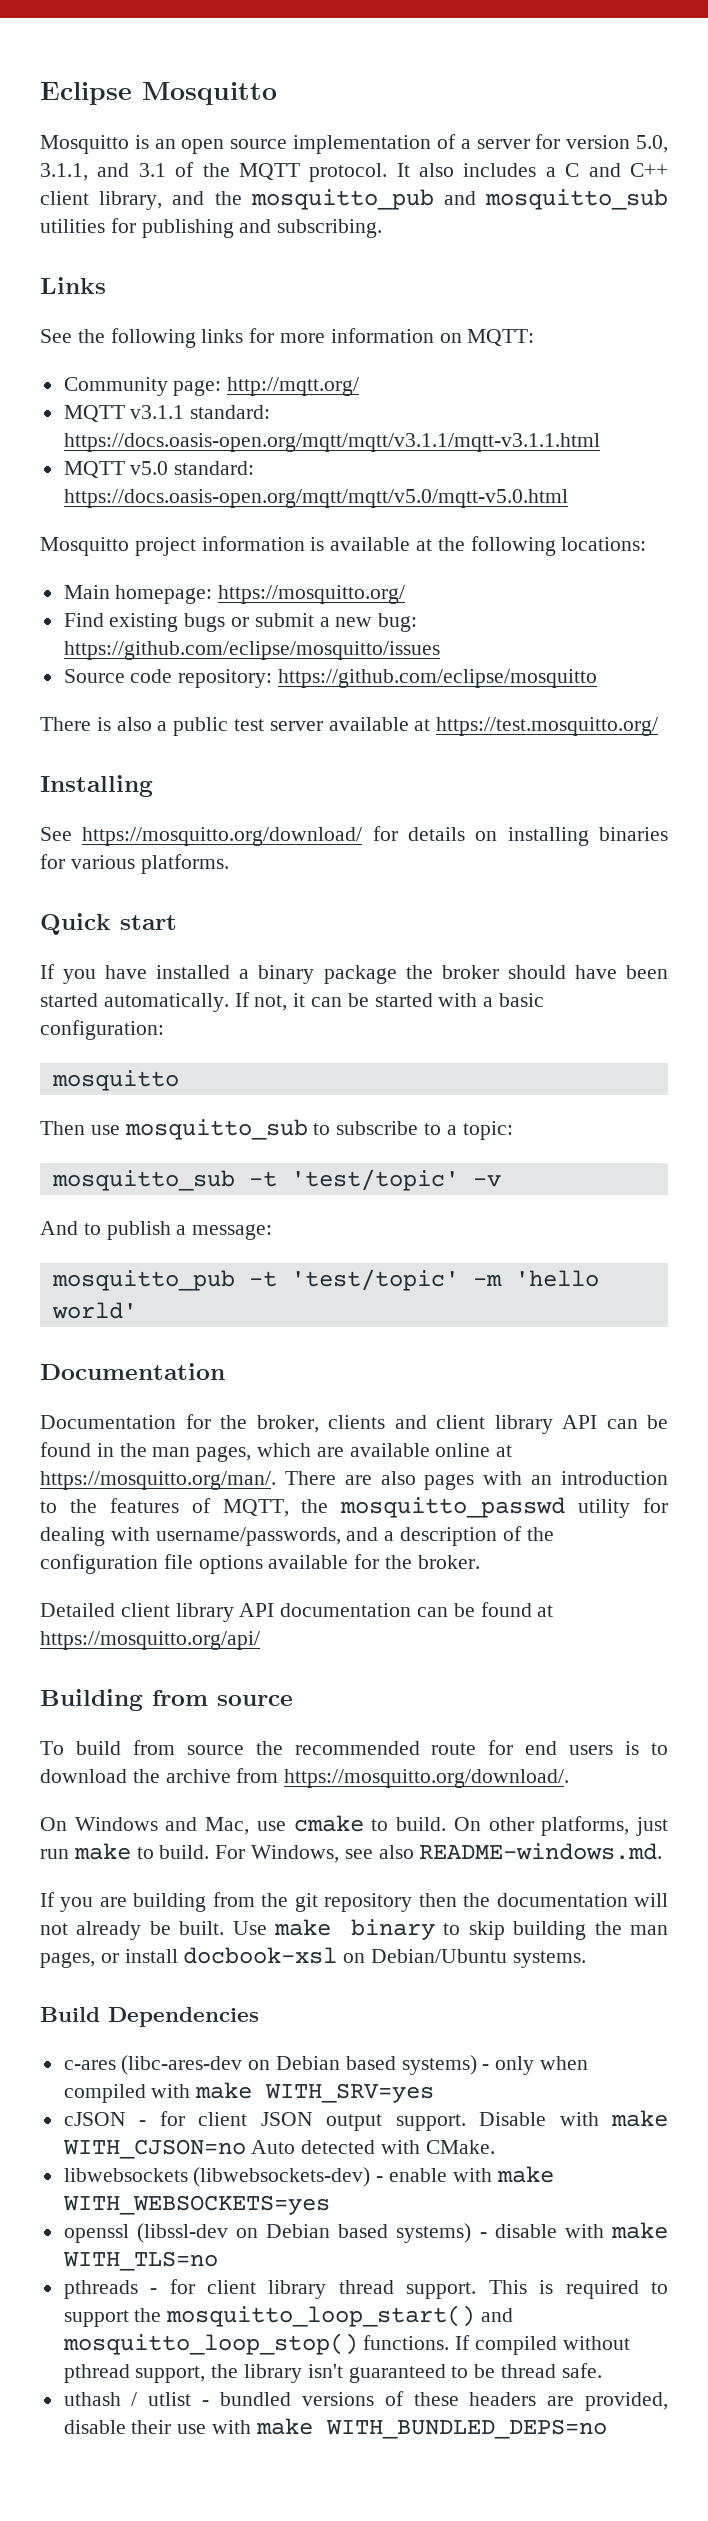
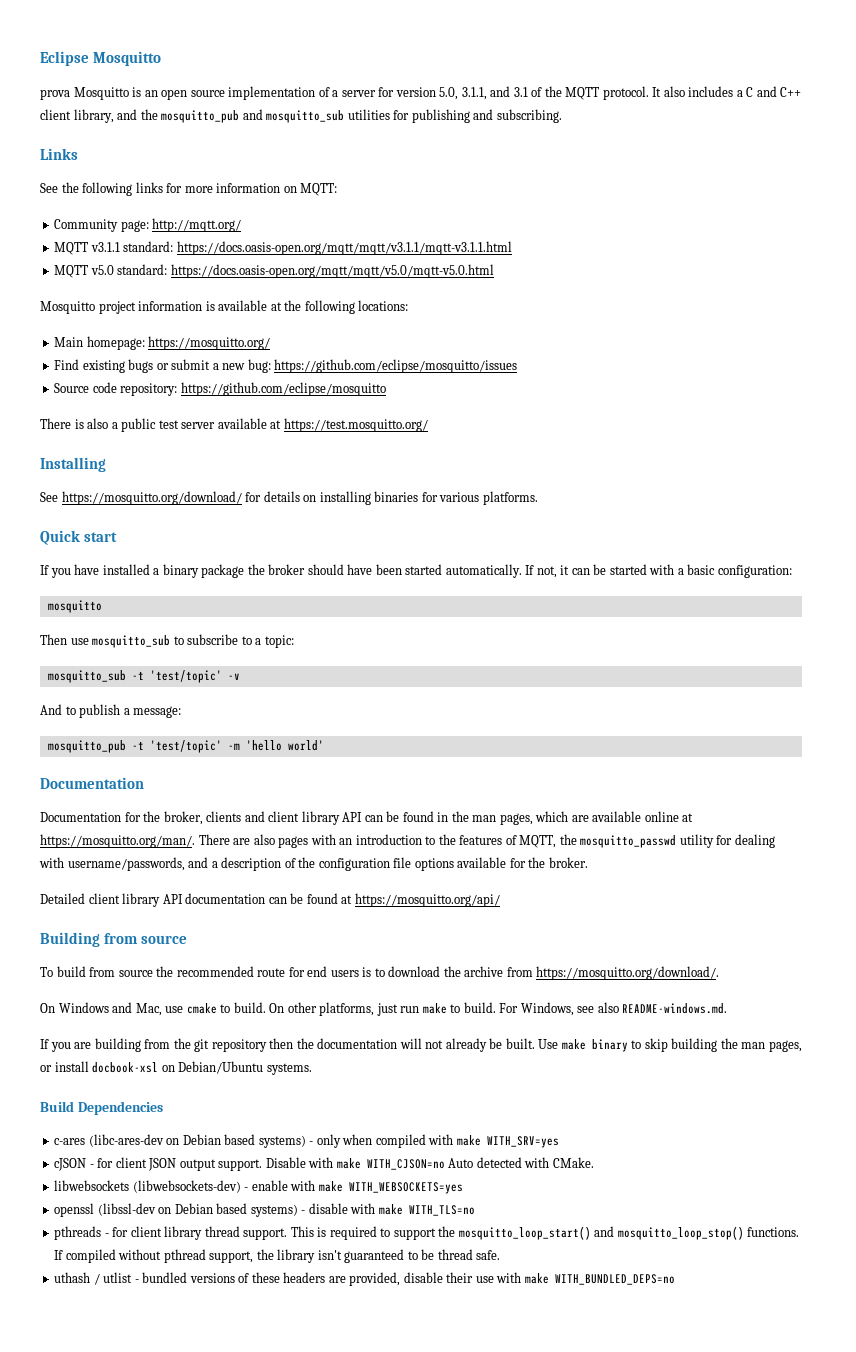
- Mosquitto is an open source implementation of a server for version 5.0, 3.1.1, and 3.1 of the MQTT protocol.
+ prova Mosquitto is an open source implementation of a server for version 5.0, 3.1.1, and 3.1 of the MQTT protocol.

